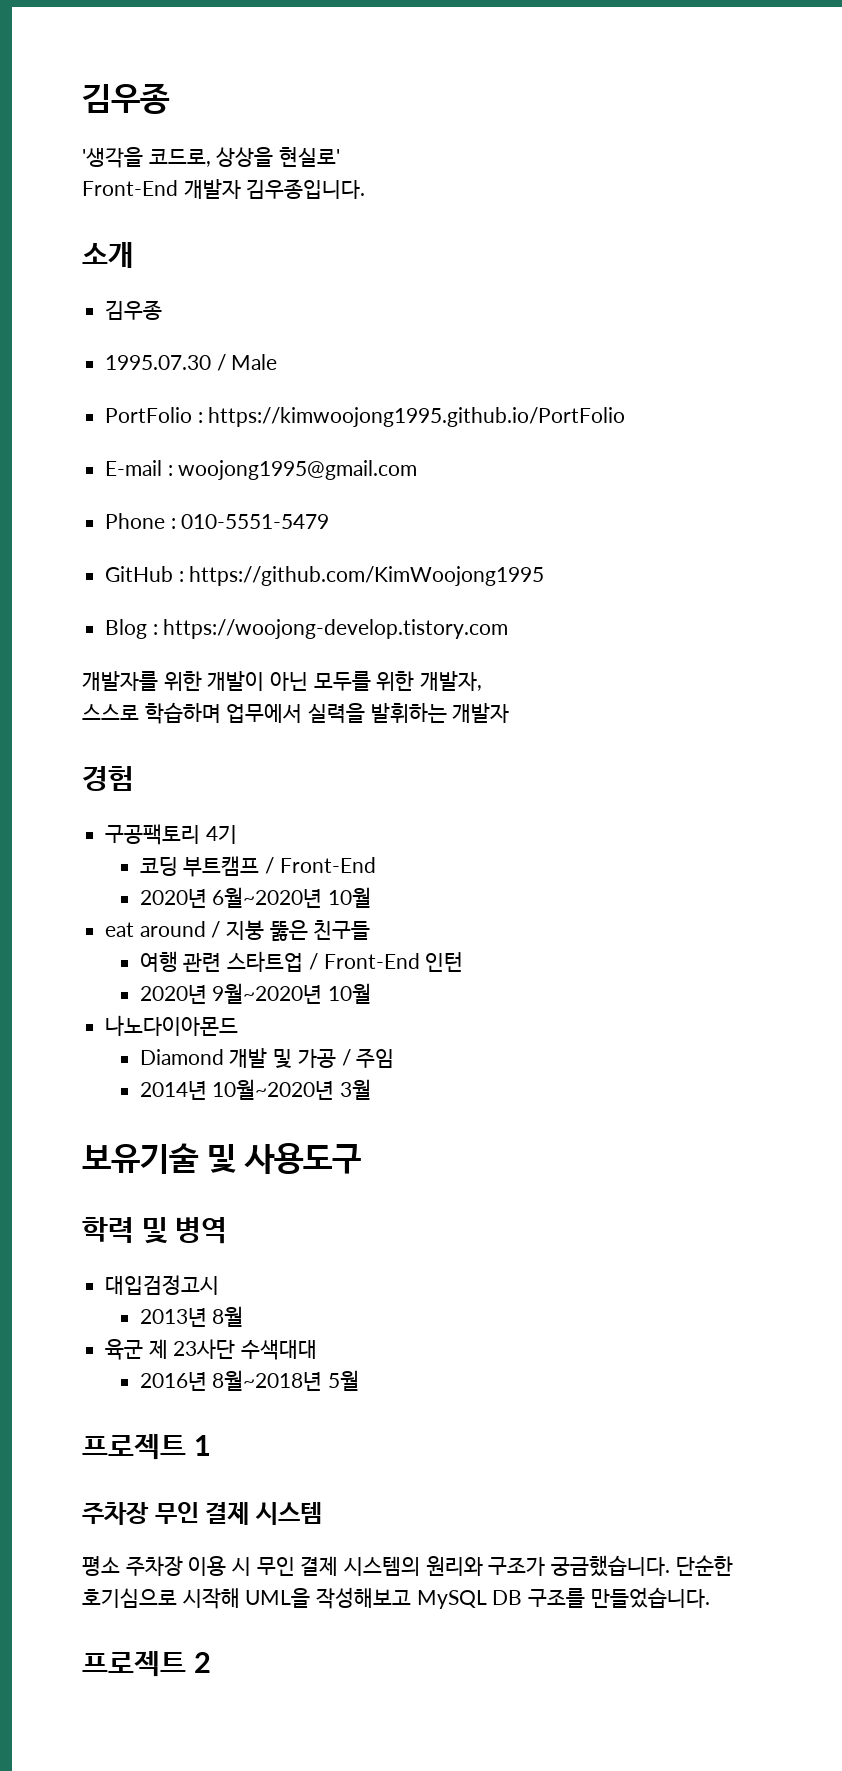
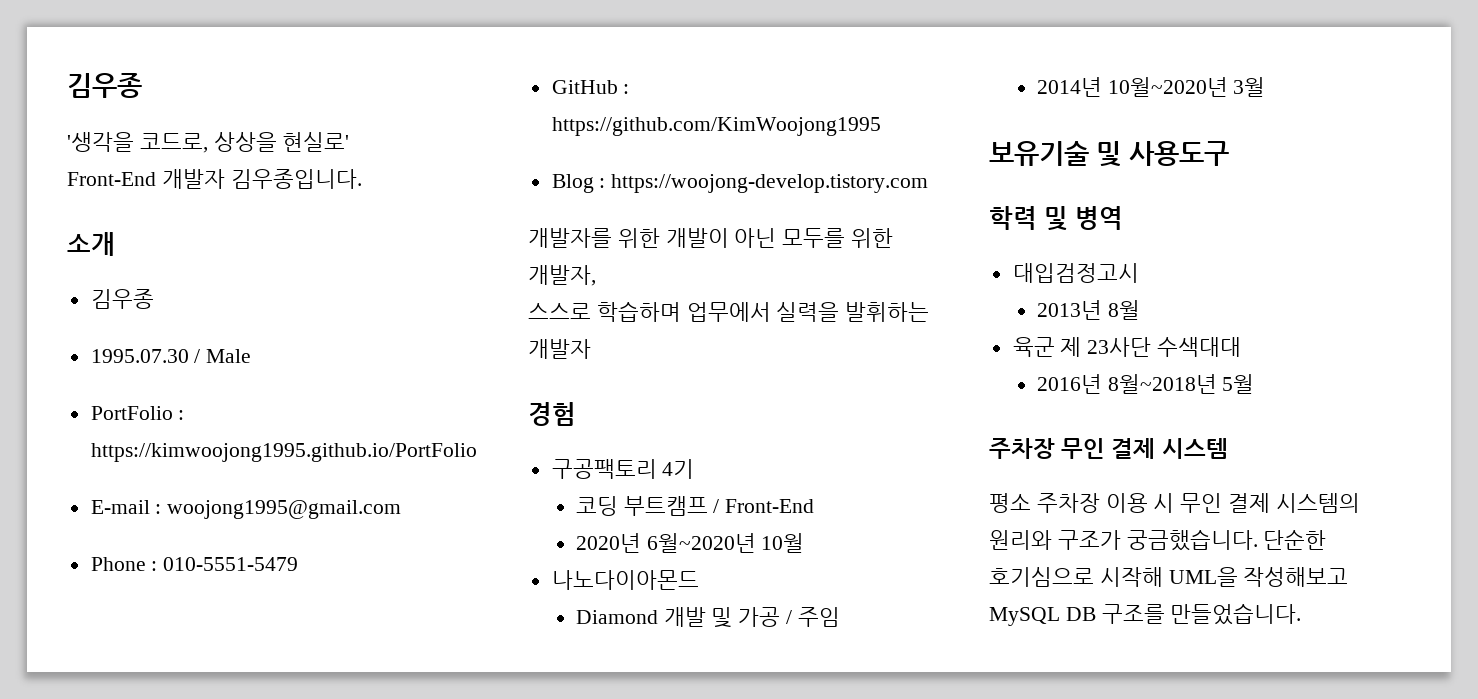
- eat around / 지붕 뚫은 친구들
- 여행 관련 스타트업 / Front-End 인턴
- 2020년 9월~2020년 10월
- 프로젝트 1
- 프로젝트 2

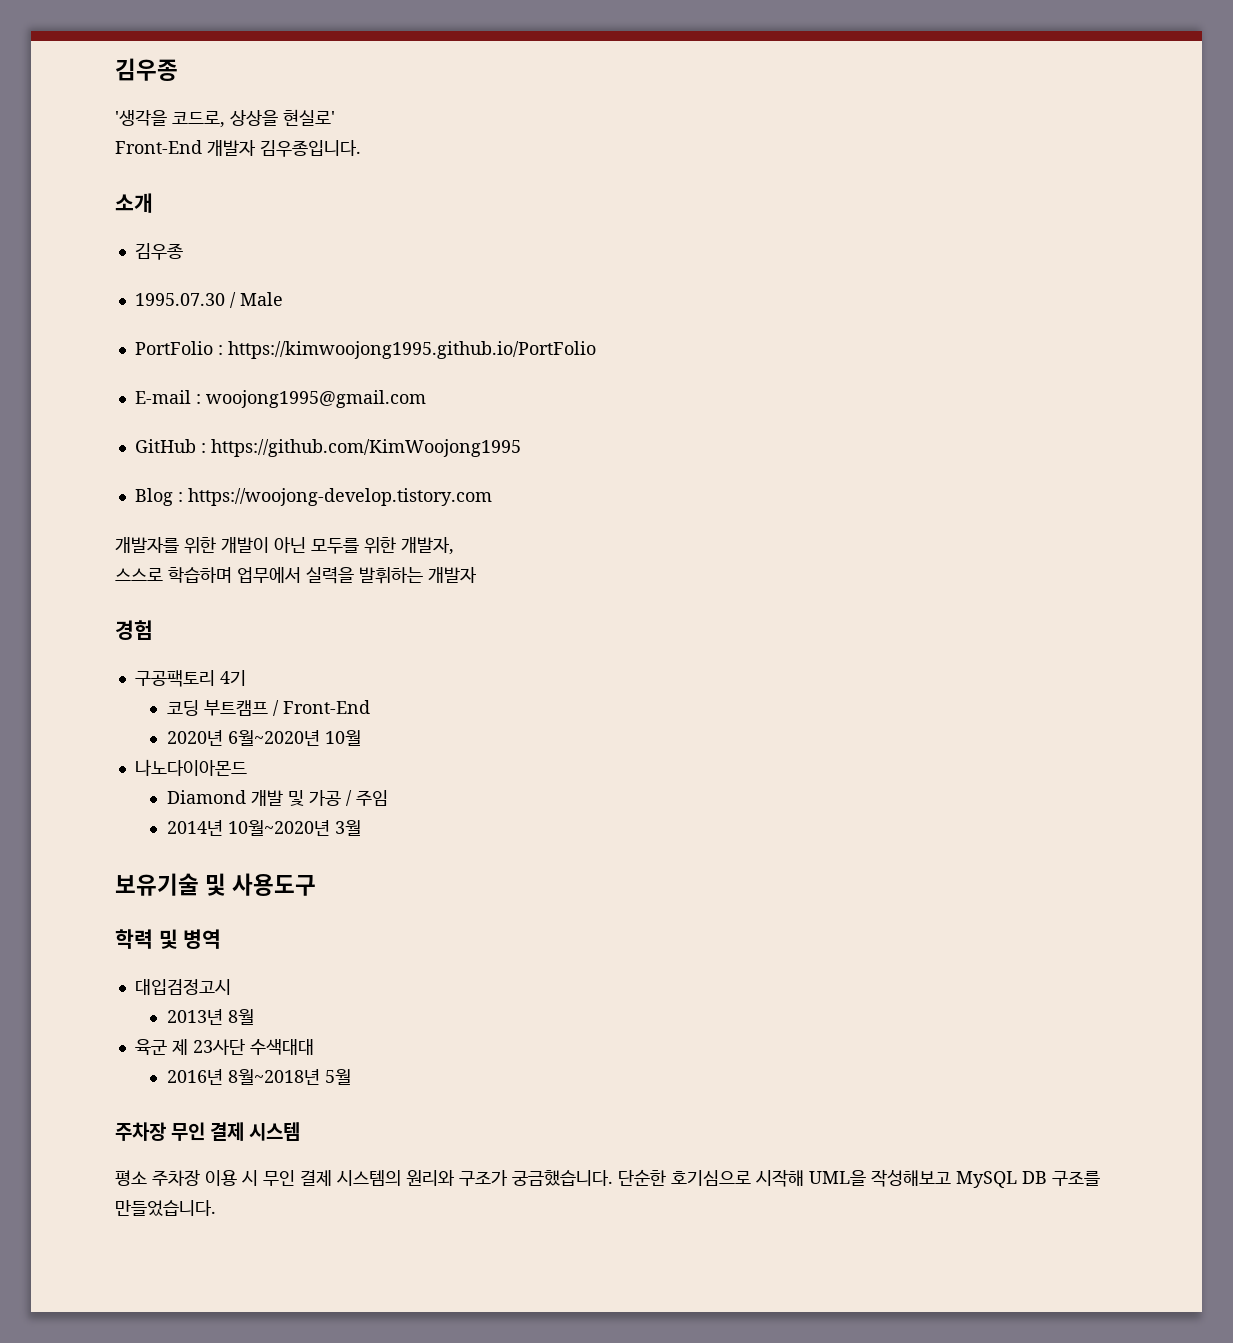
- Phone : 010-5551-5479

